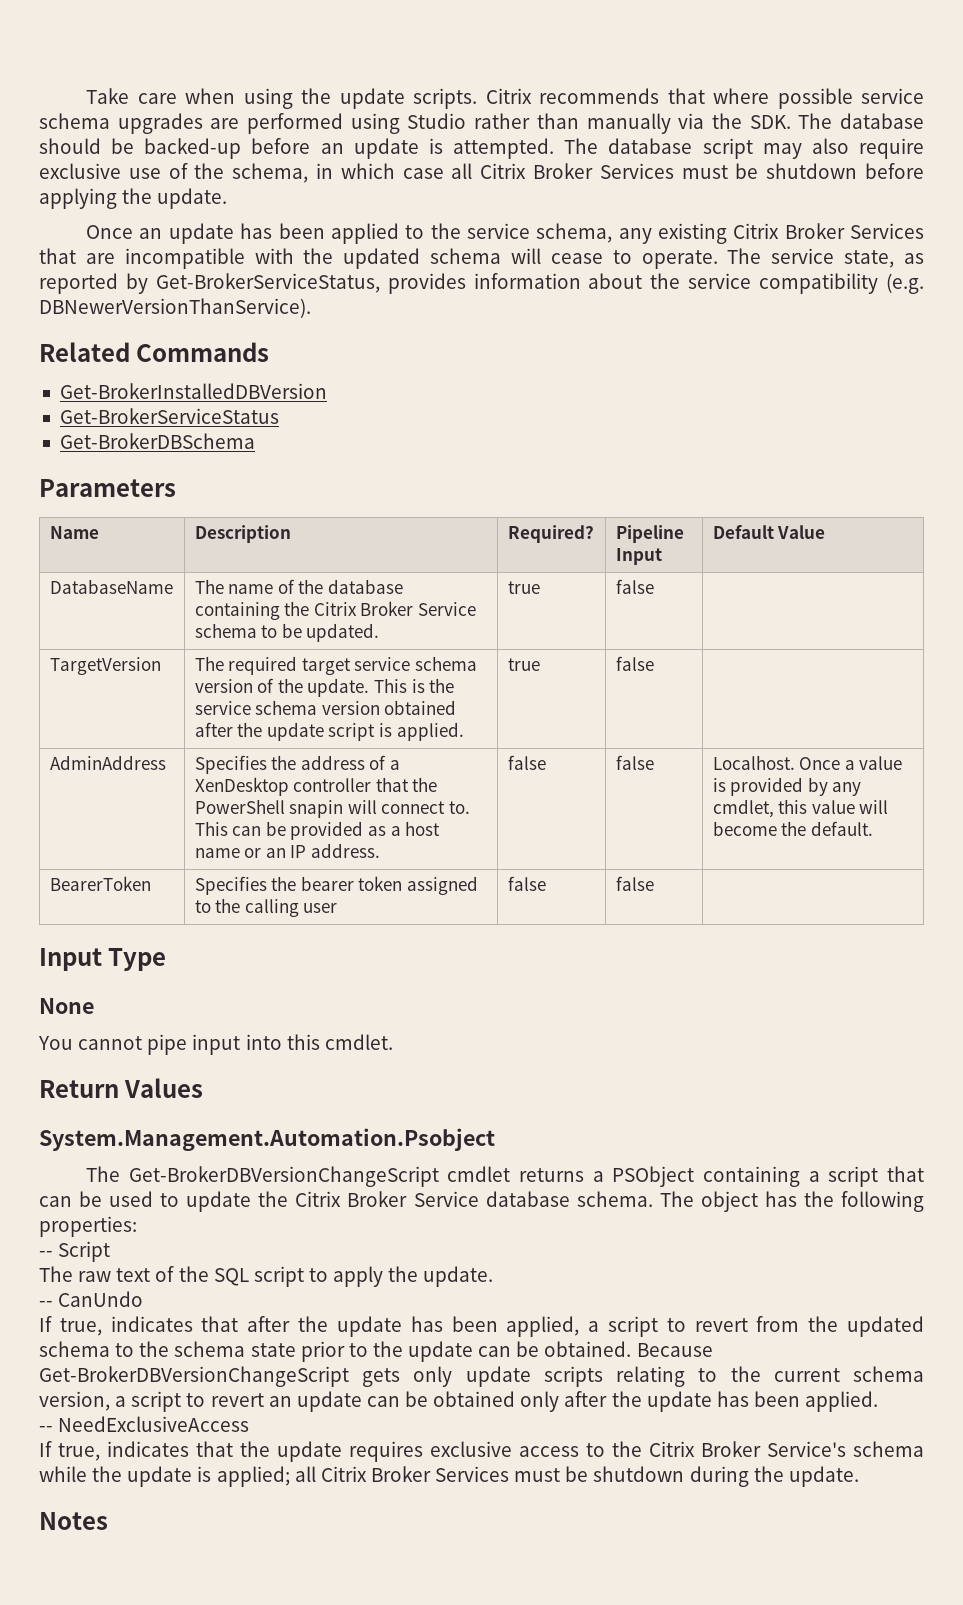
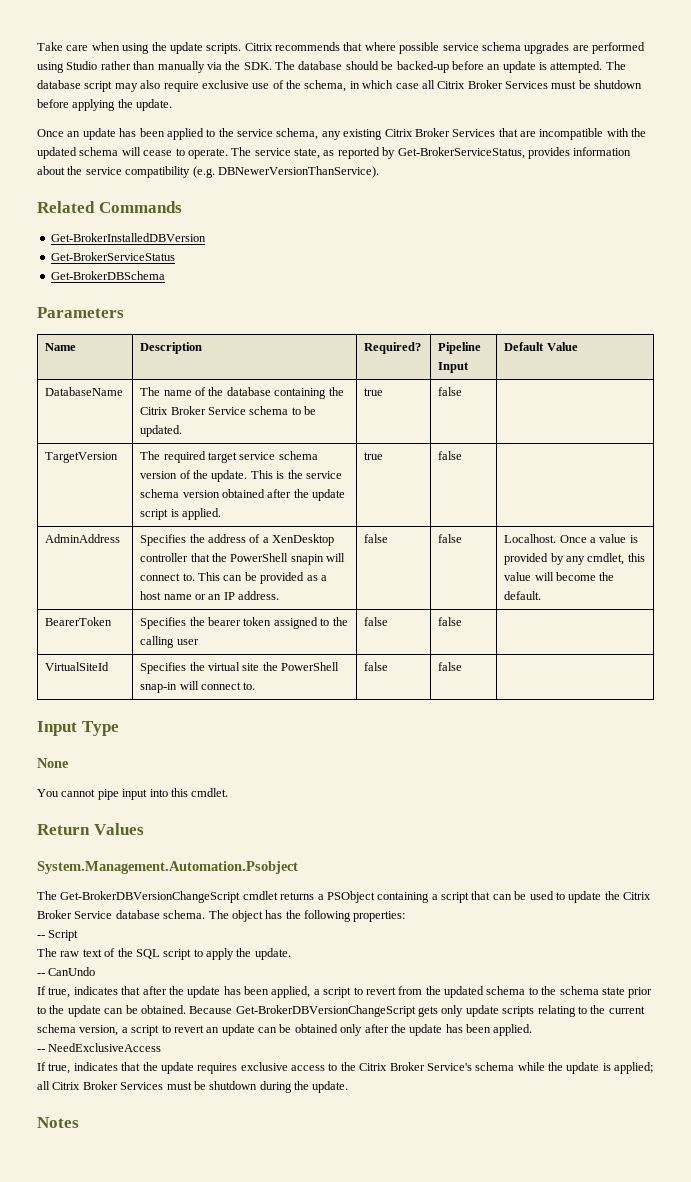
+ VirtualSiteId | Specifies the virtual site the PowerShell snap-in will connect to. | false | false |

